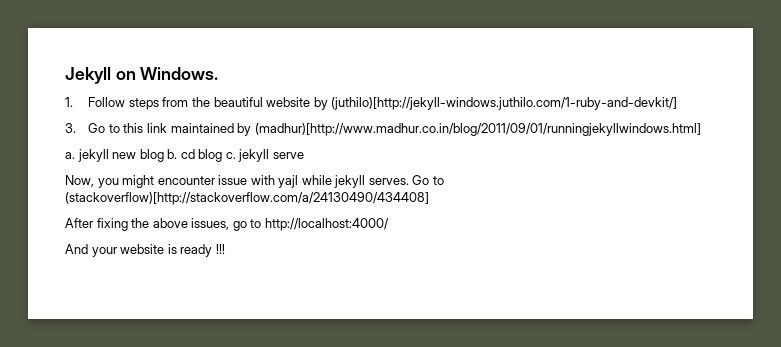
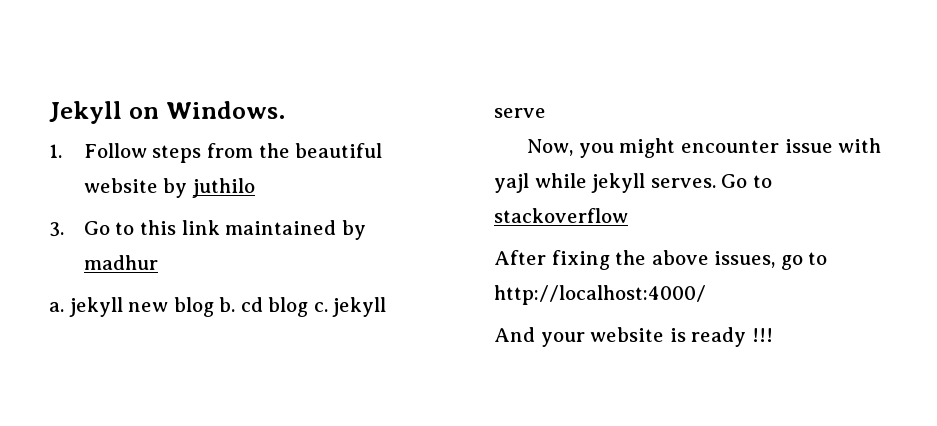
- 1. Follow steps from the beautiful website by (juthilo)[http://jekyll-windows.juthilo.com/1-ruby-and-devkit/]
+ 1. Follow steps from the beautiful website by juthilo
- 3. Go to this link maintained by (madhur)[http://www.madhur.co.in/blog/2011/09/01/runningjekyllwindows.html]
+ 3. Go to this link maintained by madhur
- Go to (stackoverflow)[http://stackoverflow.com/a/24130490/434408]
+ Go to stackoverflow

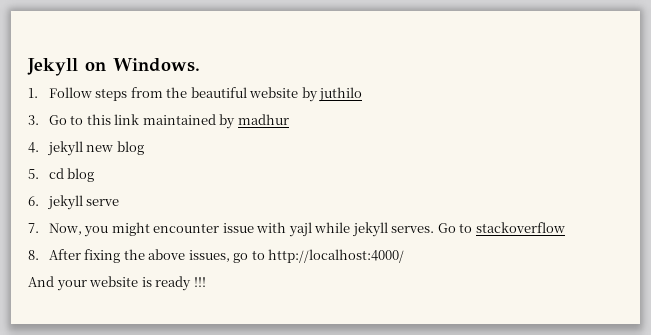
- a. jekyll new blog b. cd blog c. jekyll serve
+ 4. jekyll new blog
+ 5. cd blog
+ 6. jekyll serve
- Now, you might encounter issue with yajl while jekyll serves.
+ 7. Now, you might encounter issue with yajl while jekyll serves.
- After fixing the above issues, go to http://localhost:4000/
+ 8. After fixing the above issues, go to http://localhost:4000/

